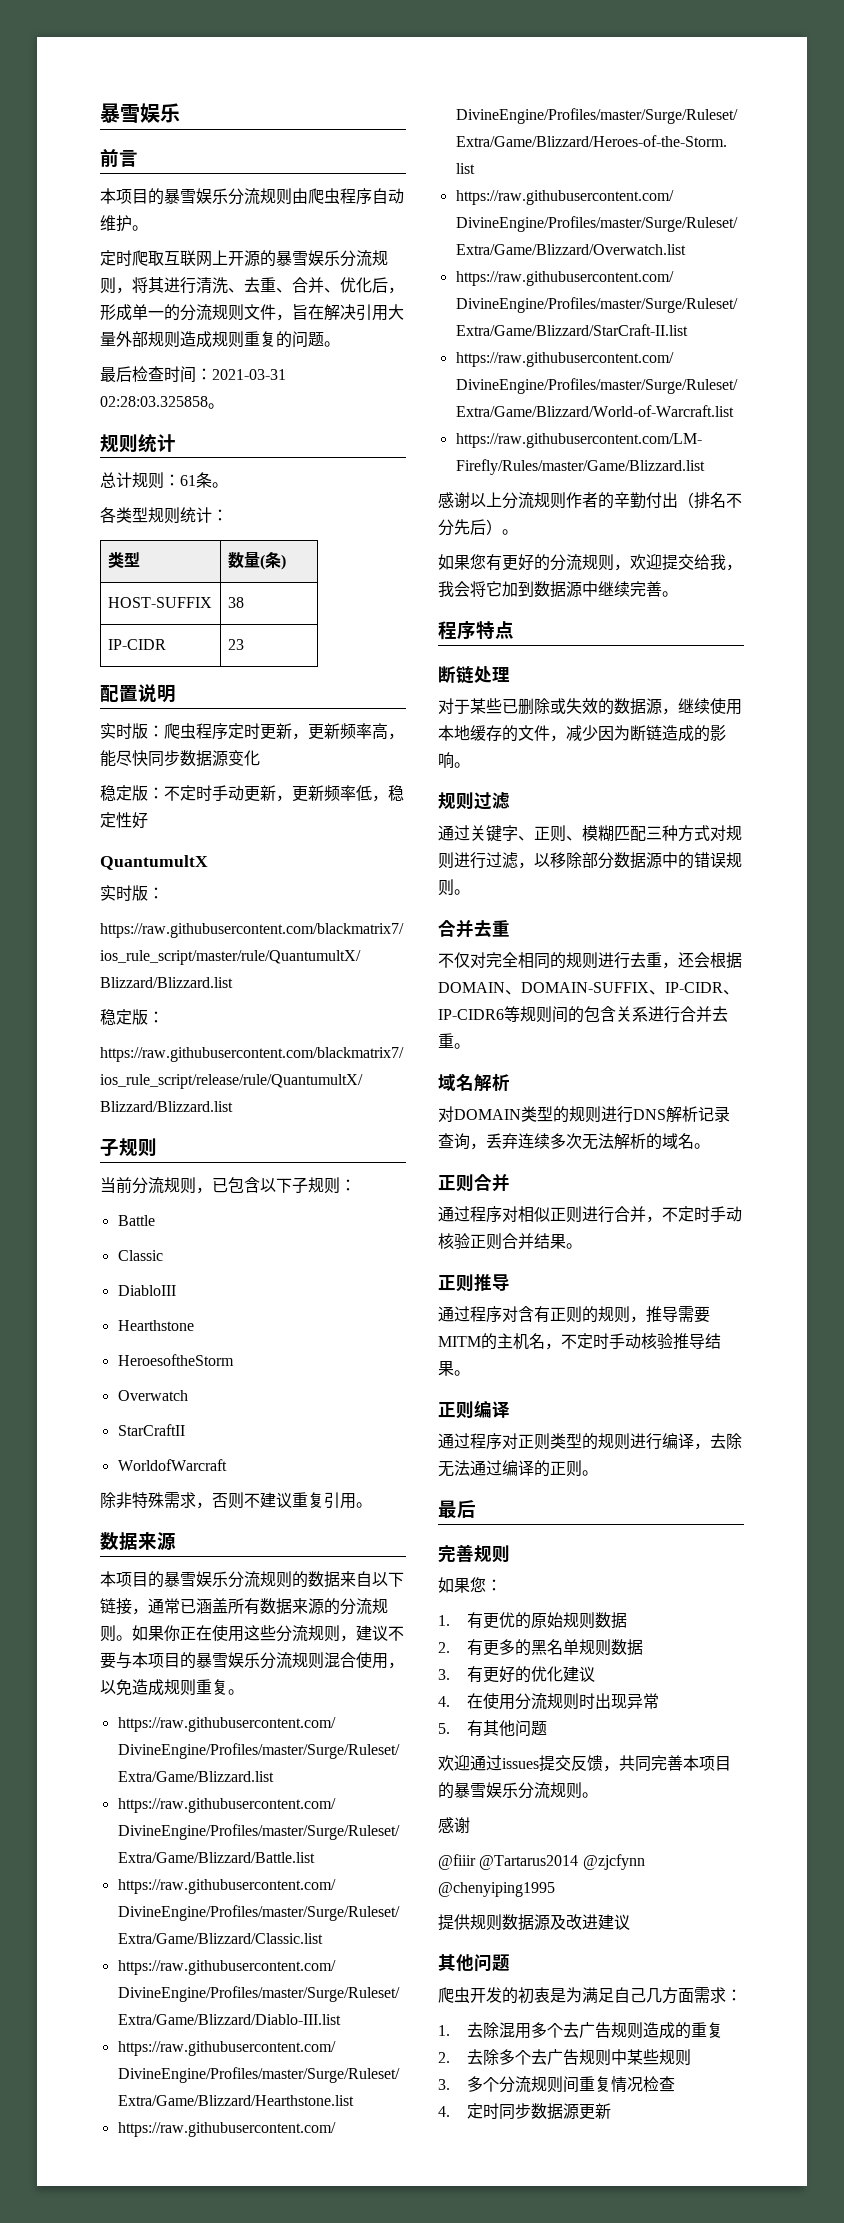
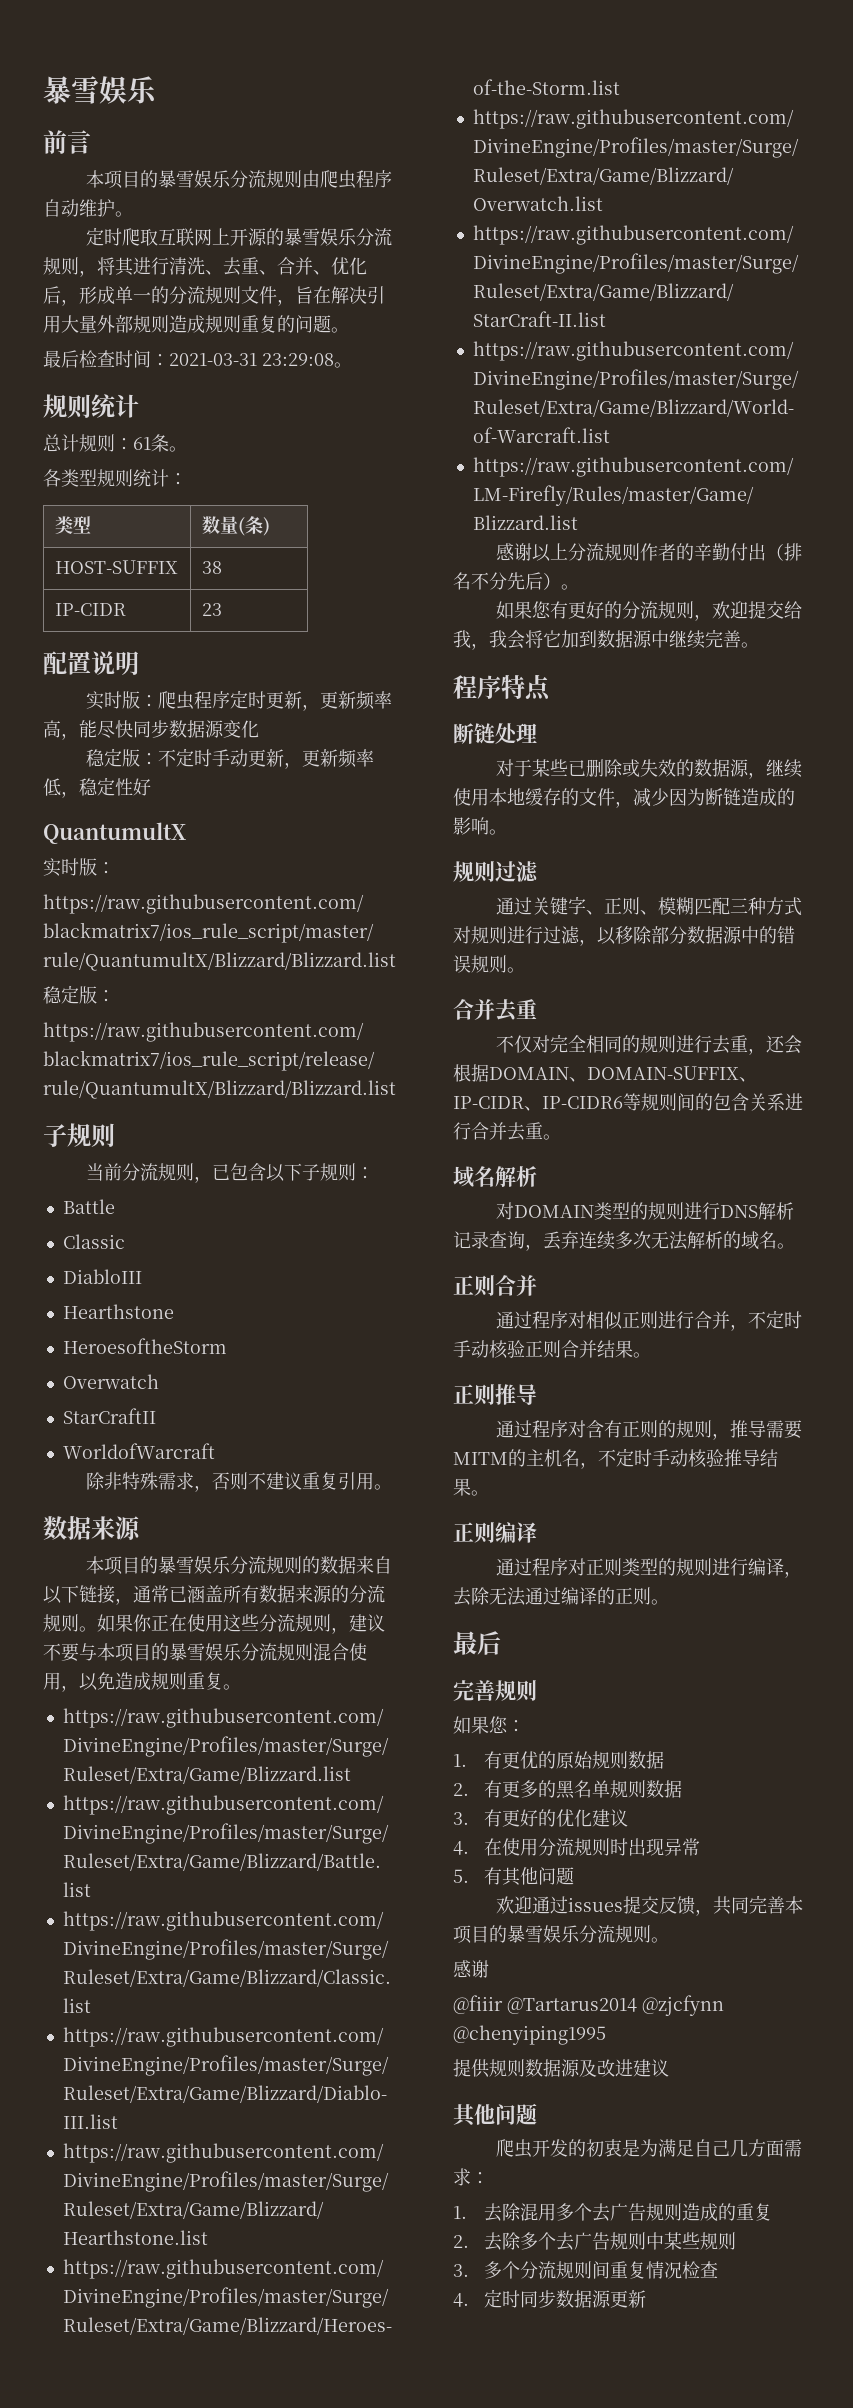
- 最后检查时间：2021-03-31 02:28:03.325858。
+ 最后检查时间：2021-03-31 23:29:08。

